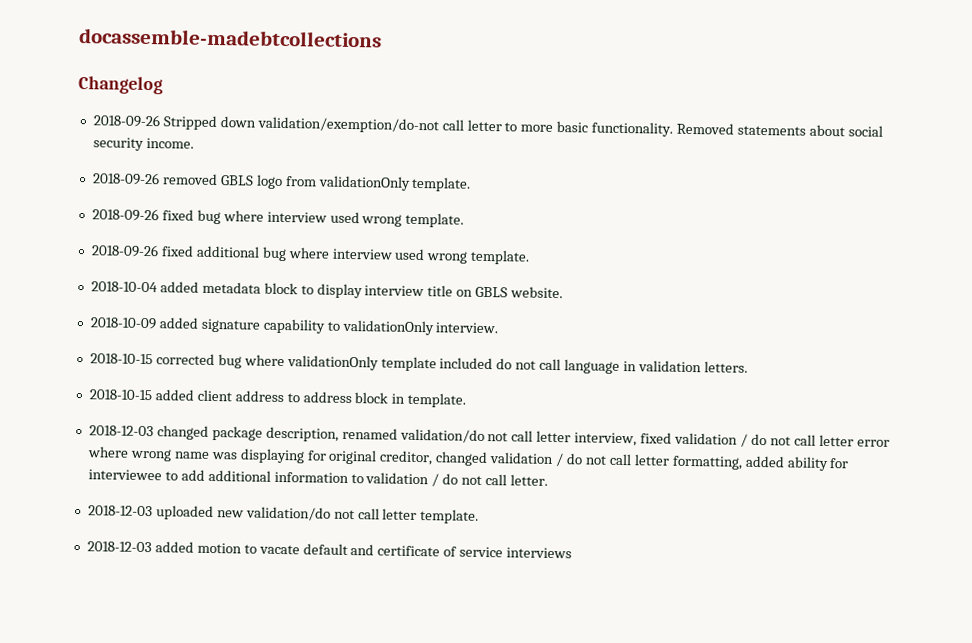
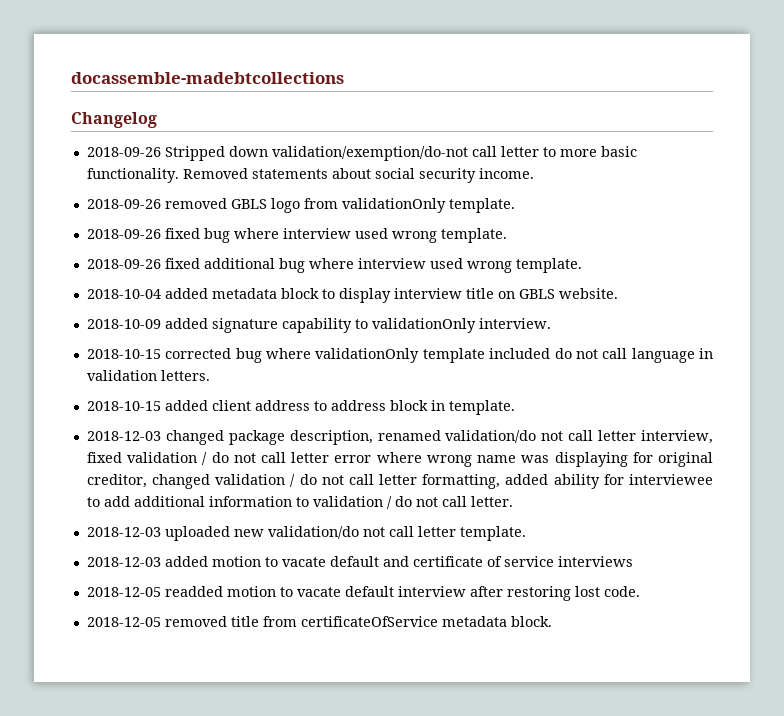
+ 2018-12-05 readded motion to vacate default interview after restoring lost code.
+ 2018-12-05 removed title from certificateOfService metadata block.

